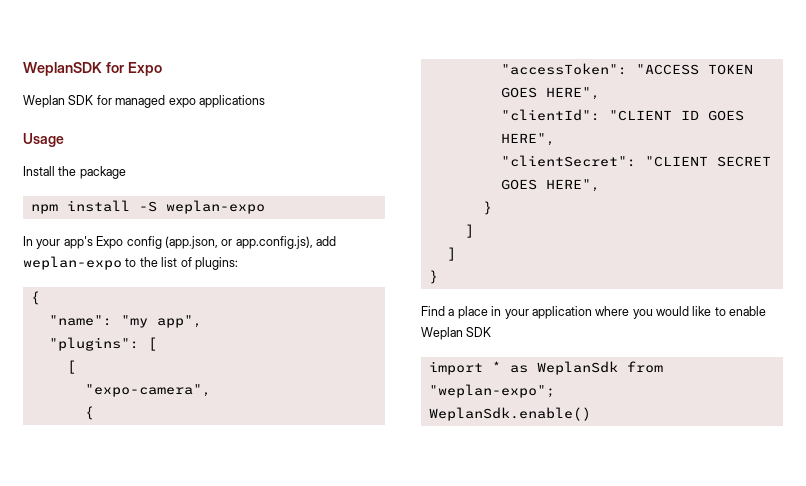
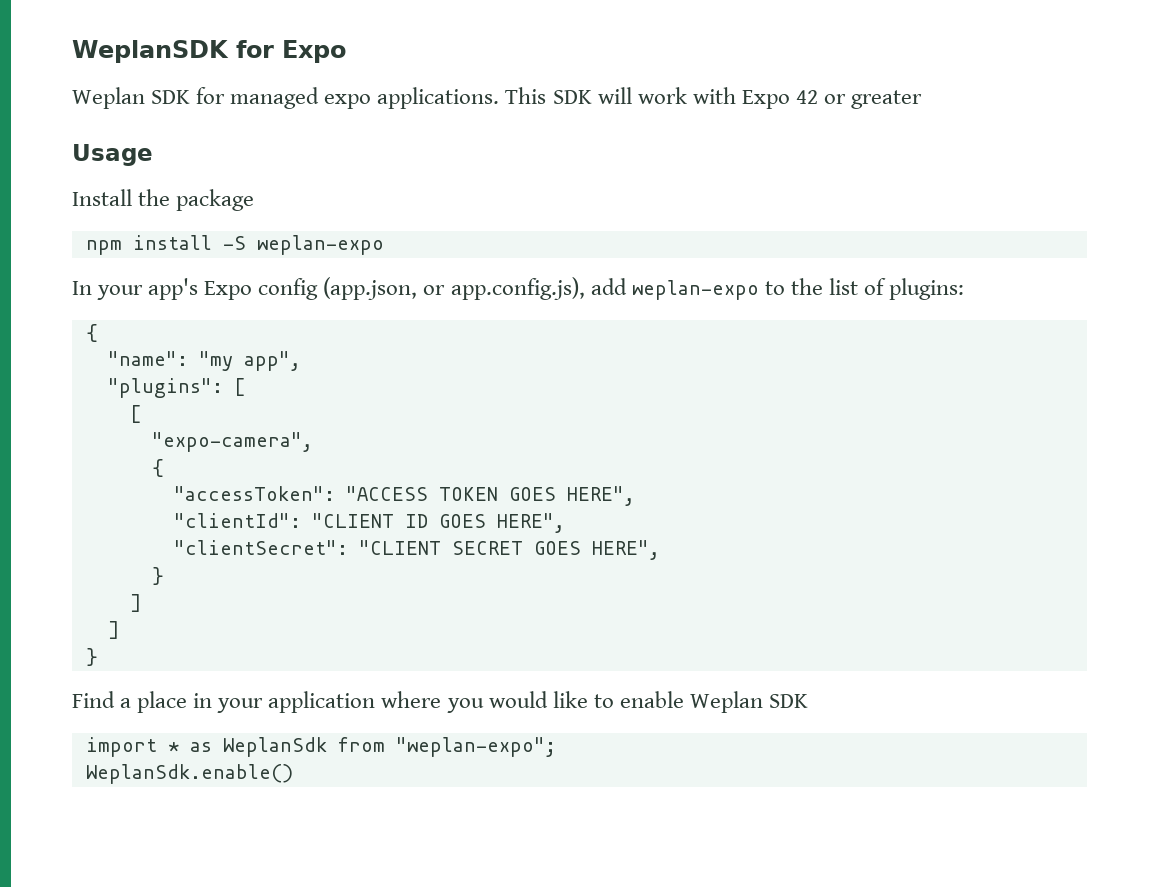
- Weplan SDK for managed expo applications
+ Weplan SDK for managed expo applications. This SDK will work with Expo 42 or greater

